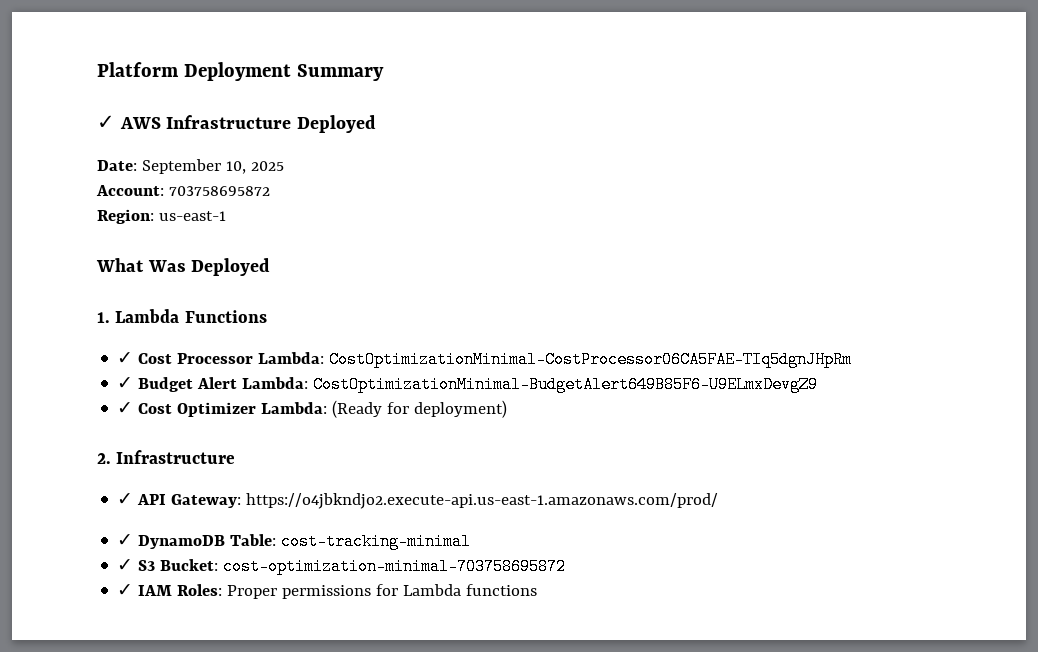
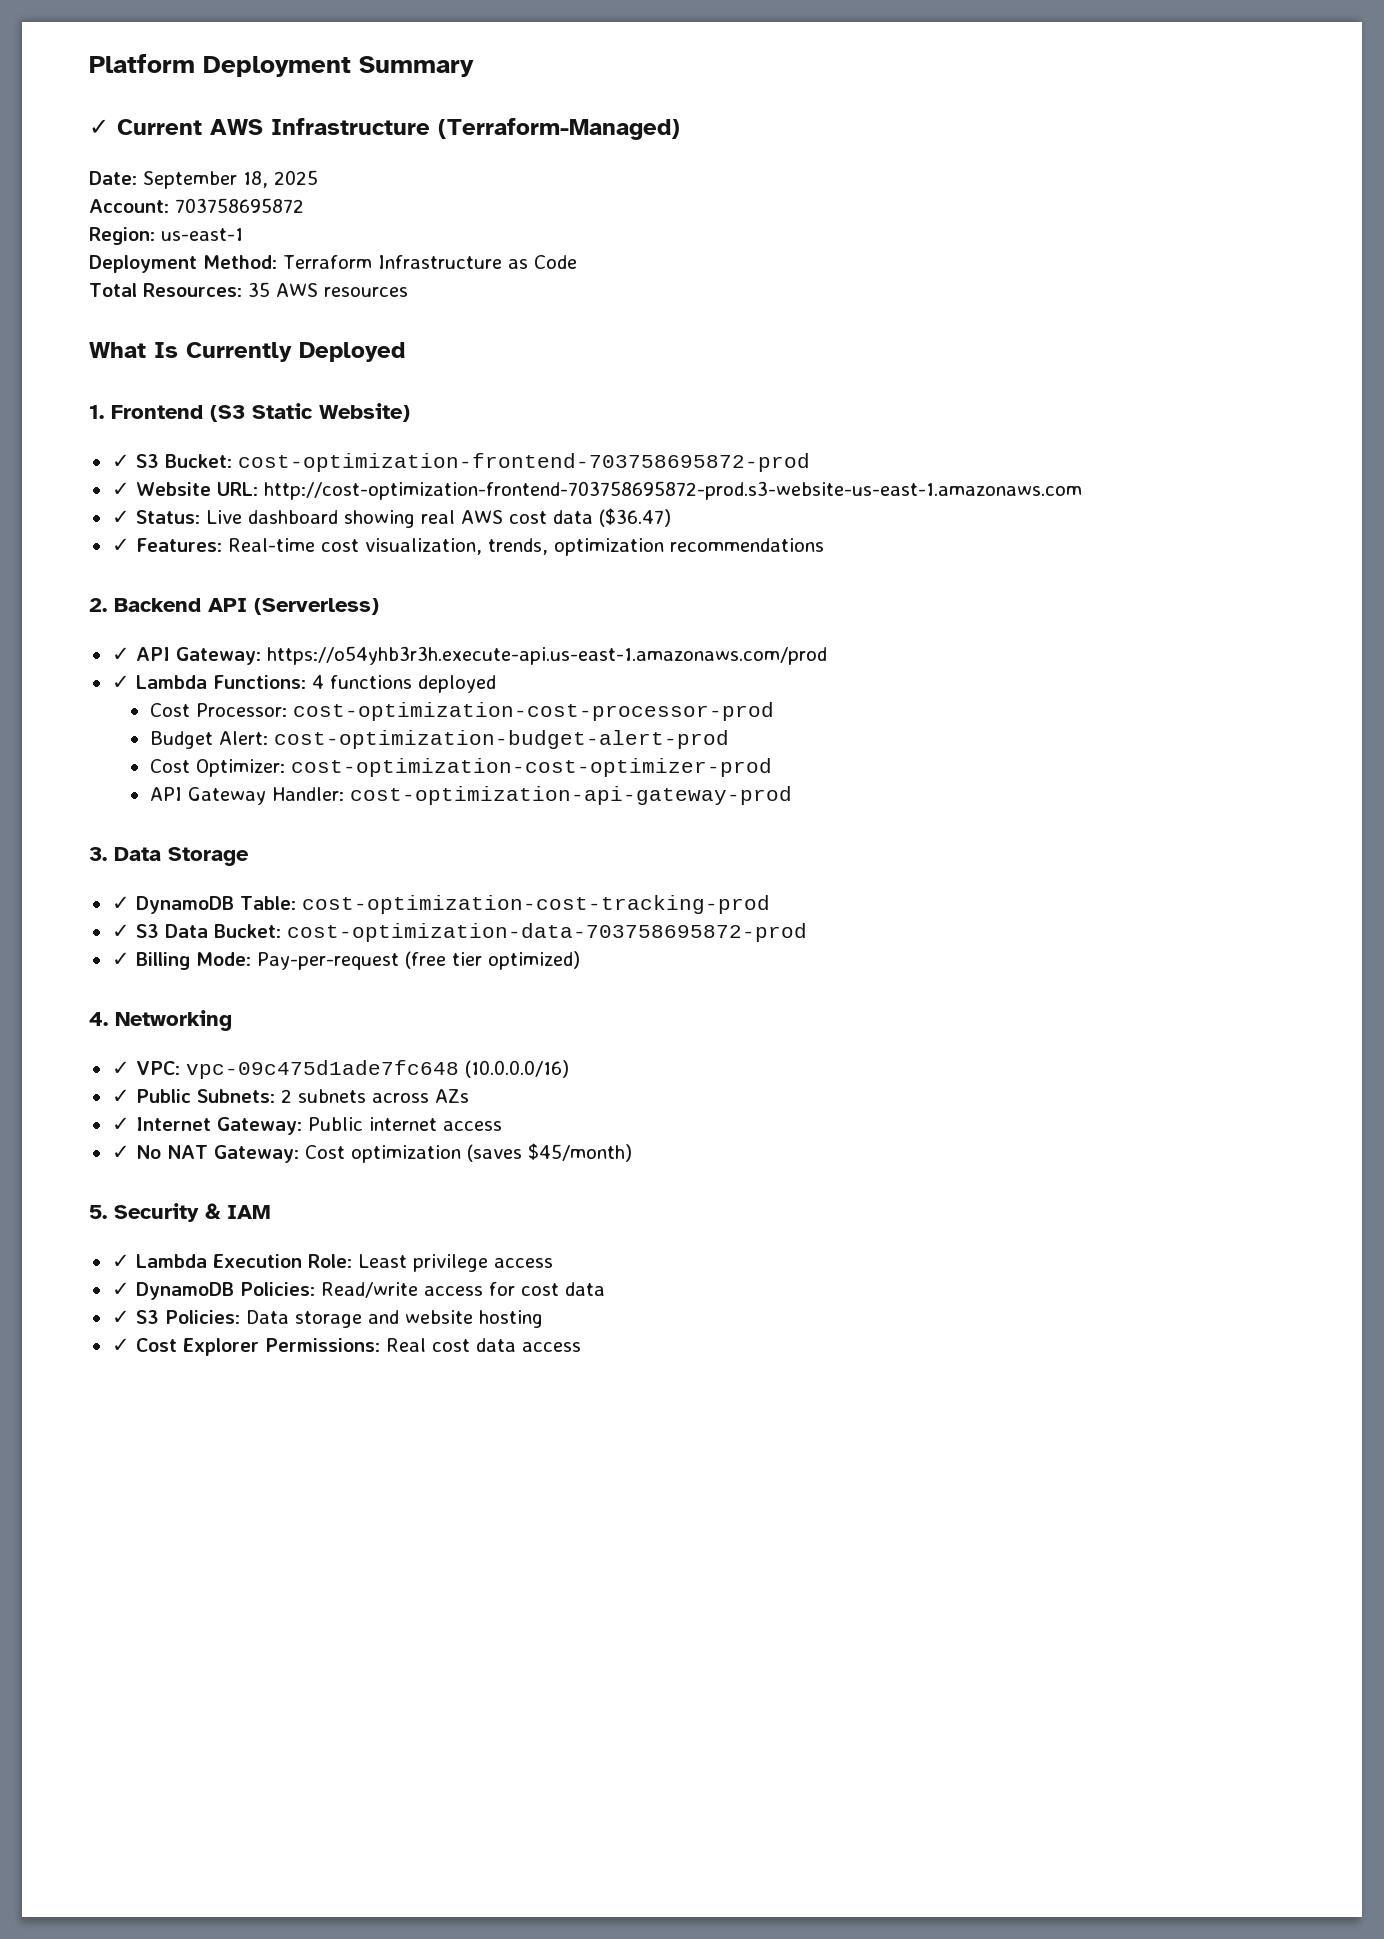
- ✓ AWS Infrastructure Deployed
+ ✓ Current AWS Infrastructure (Terraform-Managed)
- Date: September 10, 2025
+ Date: September 18, 2025
+ Deployment Method: Terraform Infrastructure as Code
+ Total Resources: 35 AWS resources
- What Was Deployed
+ What Is Currently Deployed
- 1. Lambda Functions
- ✓ Cost Processor Lambda: CostOptimizationMinimal-CostProcessor06CA5FAE-TIq5dgnJHpRm
- ✓ Budget Alert Lambda: CostOptimizationMinimal-BudgetAlert649B85F6-U9ELmxDevgZ9
- ✓ Cost Optimizer Lambda: (Ready for deployment)
- 2. Infrastructure
- ✓ API Gateway: https://o4jbkndjo2.execute-api.us-east-1.amazonaws.com/prod/
+ 1. Frontend (S3 Static Website)
+ ✓ S3 Bucket: cost-optimization-frontend-703758695872-prod
+ ✓ Website URL: http://cost-optimization-frontend-703758695872-prod.s3-website-us-east-1.amazonaws.com
+ ✓ Status: Live dashboard showing real AWS cost data ($36.47)
+ ✓ Features: Real-time cost visualization, trends, optimization recommendations
+ 2. Backend API (Serverless)
+ ✓ API Gateway: https://o54yhb3r3h.execute-api.us-east-1.amazonaws.com/prod
+ ✓ Lambda Functions: 4 functions deployed
+ Cost Processor: cost-optimization-cost-processor-prod
+ Budget Alert: cost-optimization-budget-alert-prod
+ Cost Optimizer: cost-optimization-cost-optimizer-prod
+ API Gateway Handler: cost-optimization-api-gateway-prod
+ 3. Data Storage
- ✓ DynamoDB Table: cost-tracking-minimal
- ✓ S3 Bucket: cost-optimization-minimal-703758695872
- ✓ IAM Roles: Proper permissions for Lambda functions
+ ✓ DynamoDB Table: cost-optimization-cost-tracking-prod
+ ✓ S3 Data Bucket: cost-optimization-data-703758695872-prod
+ ✓ Billing Mode: Pay-per-request (free tier optimized)
+ 4. Networking
+ ✓ VPC: vpc-09c475d1ade7fc648 (10.0.0.0/16)
+ ✓ Public Subnets: 2 subnets across AZs
+ ✓ Internet Gateway: Public internet access
+ ✓ No NAT Gateway: Cost optimization (saves $45/month)
+ 5. Security & IAM
+ ✓ Lambda Execution Role: Least privilege access
+ ✓ DynamoDB Policies: Read/write access for cost data
+ ✓ S3 Policies: Data storage and website hosting
+ ✓ Cost Explorer Permissions: Real cost data access

